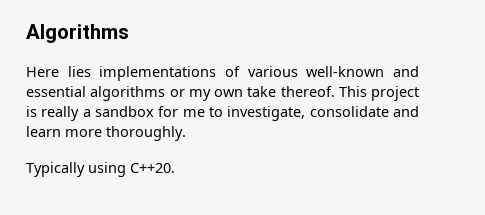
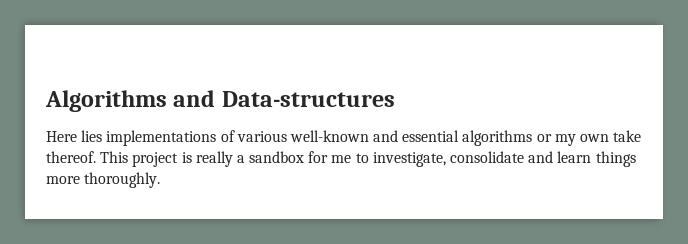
- Algorithms
+ Algorithms and Data-structures
- This project is really a sandbox for me to investigate, consolidate and learn more thoroughly.
+ This project is really a sandbox for me to investigate, consolidate and learn things more thoroughly.
- Typically using C++20.

